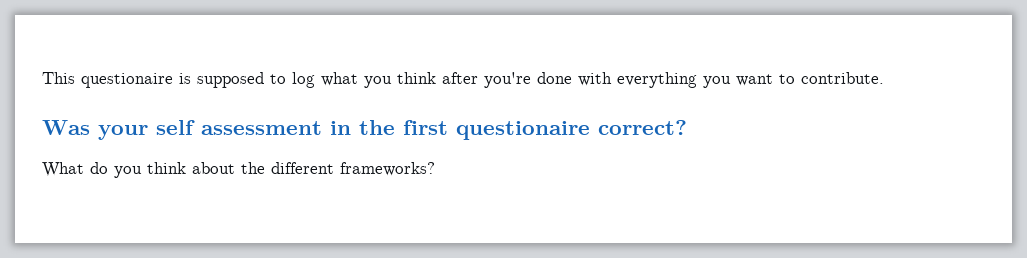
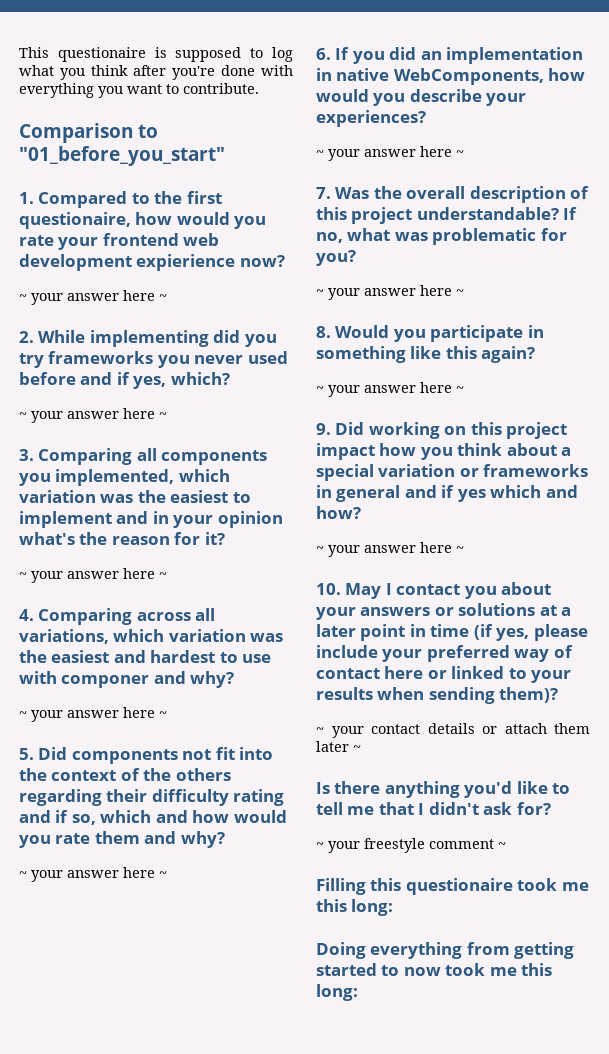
- Was your self assessment in the first questionaire correct?
- What do you think about the different frameworks?
+ Comparison to "01_before_you_start"
+ 1. Compared to the first questionaire, how would you rate your frontend web development expierience now?
+ ~ your answer here ~
+ 2. While implementing did you try frameworks you never used before and if yes, which?
+ ~ your answer here ~
+ 3. Comparing all components you implemented, which variation was the easiest to implement and in your opinion what's the reason for it?
+ ~ your answer here ~
+ 4. Comparing across all variations, which variation was the easiest and hardest to use with componer and why?
+ ~ your answer here ~
+ 5. Did components not fit into the context of the others regarding their difficulty rating and if so, which and how would you rate them and why?
+ ~ your answer here ~
+ 6. If you did an implementation in native WebComponents, how would you describe your experiences?
+ ~ your answer here ~
+ 7. Was the overall description of this project understandable? If no, what was problematic for you?
+ ~ your answer here ~
+ 8. Would you participate in something like this again?
+ ~ your answer here ~
+ 9. Did working on this project impact how you think about a special variation or frameworks in general and if yes which and how?
+ ~ your answer here ~
+ 10. May I contact you about your answers or solutions at a later point in time (if yes, please include your preferred way of contact here or linked to your results when sending them)?
+ ~ your contact details or attach them later ~
+ Is there anything you'd like to tell me that I didn't ask for?
+ ~ your freestyle comment ~
+ Filling this questionaire took me this long:
+ Doing everything from getting started to now took me this long:

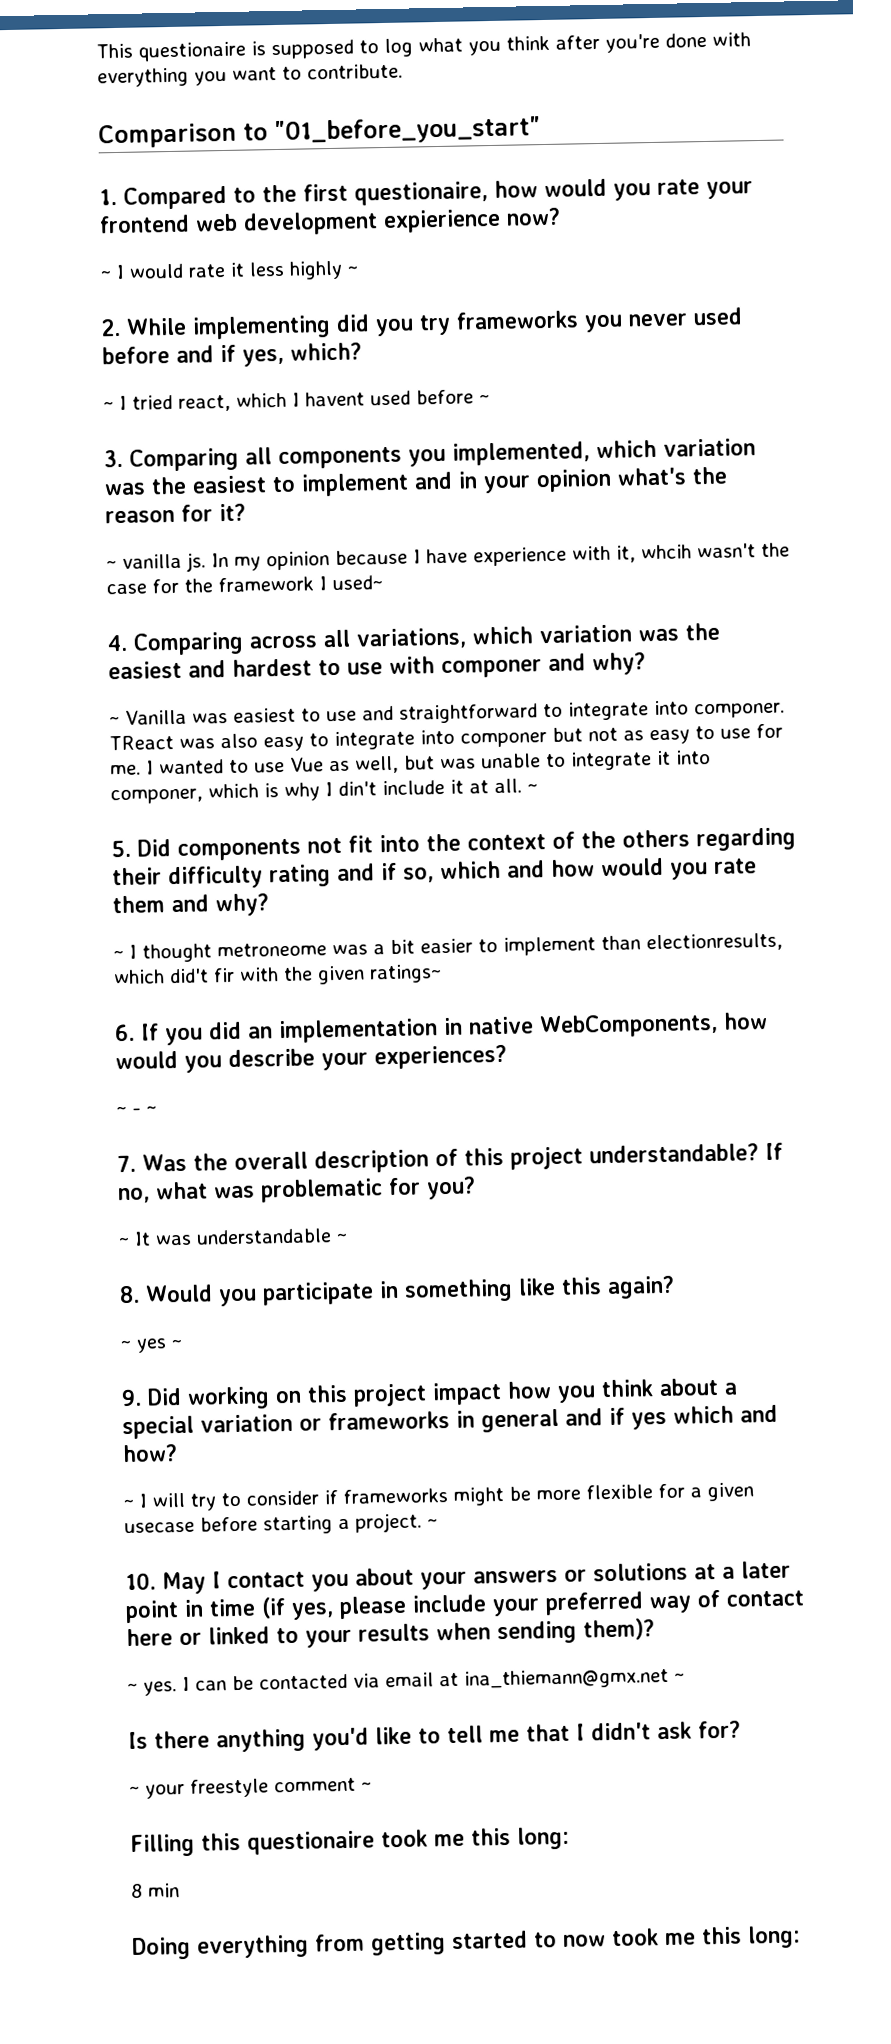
  1. Compared to the first questionaire, how would you rate your frontend web development expierience now?
- ~ your answer here ~
+ ~ I would rate it less highly ~
  2. While implementing did you try frameworks you never used before and if yes, which?
- ~ your answer here ~
+ ~ I tried react, which I havent used before ~
  3. Comparing all components you implemented, which variation was the easiest to implement and in your opinion what's the reason for it?
- ~ your answer here ~
+ ~ vanilla js. In my opinion because I have experience with it, whcih wasn't the case for the framework I used~
  4. Comparing across all variations, which variation was the easiest and hardest to use with componer and why?
- ~ your answer here ~
+ ~ Vanilla was easiest to use and straightforward to integrate into componer. TReact was also easy to integrate into componer but not as easy to use for me. I wanted to use Vue as well, but was unable to integrate it into componer, which is why I din't include it at all. ~
  5. Did components not fit into the context of the others regarding their difficulty rating and if so, which and how would you rate them and why?
- ~ your answer here ~
+ ~ I thought metroneome was a bit easier to implement than electionresults, which did't fir with the given ratings~
  6. If you did an implementation in native WebComponents, how would you describe your experiences?
- ~ your answer here ~
+ ~ - ~
  If no, what was problematic for you?
- ~ your answer here ~
+ ~ It was understandable ~
  8. Would you participate in something like this again?
- ~ your answer here ~
+ ~ yes ~
  9. Did working on this project impact how you think about a special variation or frameworks in general and if yes which and how?
- ~ your answer here ~
+ ~ I will try to consider if frameworks might be more flexible for a given usecase before starting a project. ~
- ~ your contact details or attach them later ~
+ ~ yes. I can be contacted via email at ina_thiemann@gmx.net ~
+ 8 min

